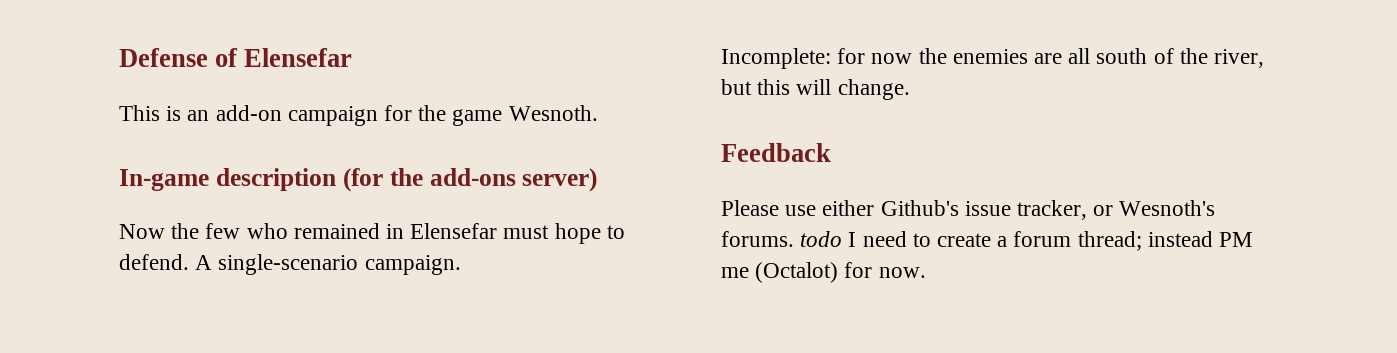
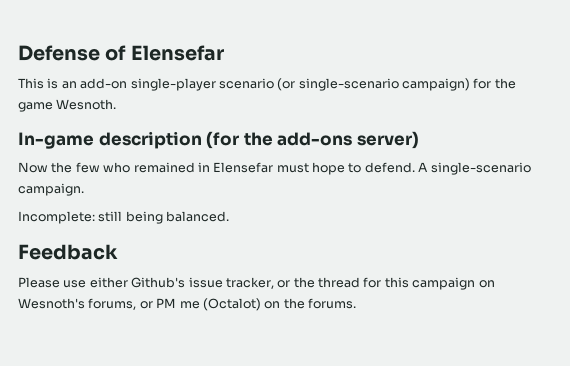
- This is an add-on campaign for the game Wesnoth.
+ This is an add-on single-player scenario (or single-scenario campaign) for the game Wesnoth.
- Incomplete: for now the enemies are all south of the river, but this will change.
+ Incomplete: still being balanced.
- Please use either Github's issue tracker, or Wesnoth's forums. todo I need to create a forum thread; instead PM me (Octalot) for now.
+ Please use either Github's issue tracker, or the thread for this campaign on Wesnoth's forums, or PM me (Octalot) on the forums.

